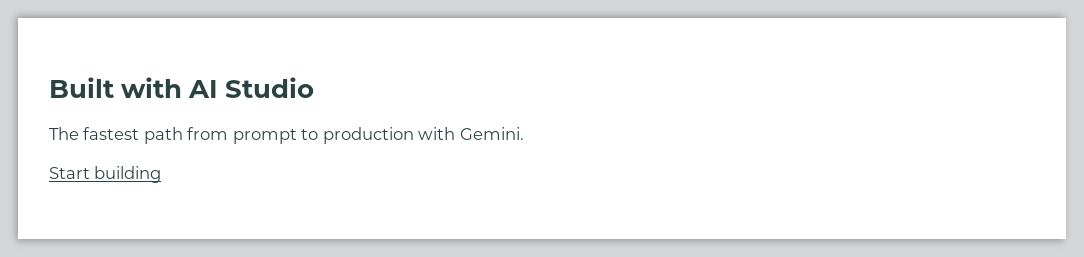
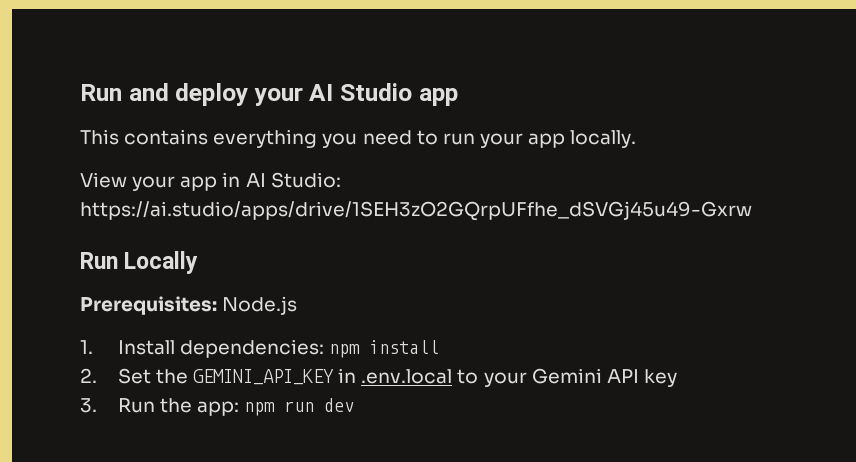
- Built with AI Studio
- The fastest path from prompt to production with Gemini.
- Start building
+ Run and deploy your AI Studio app
+ This contains everything you need to run your app locally.
+ View your app in AI Studio: https://ai.studio/apps/drive/1SEH3zO2GQrpUFfhe_dSVGj45u49-Gxrw
+ Run Locally
+ Prerequisites: Node.js
+ 1. Install dependencies: npm install
+ 2. Set the GEMINI_API_KEY in .env.local to your Gemini API key
+ 3. Run the app: npm run dev

